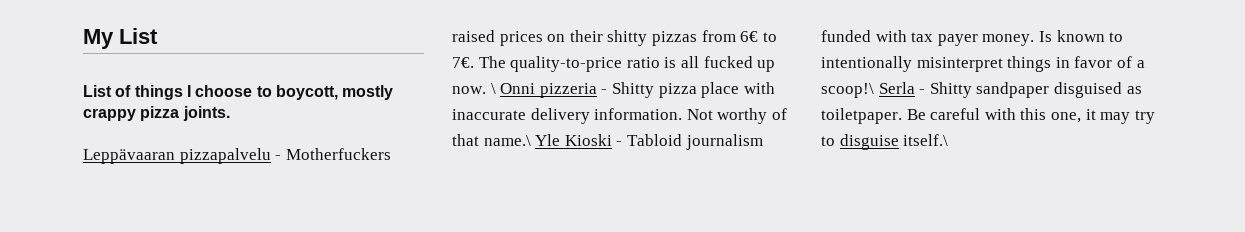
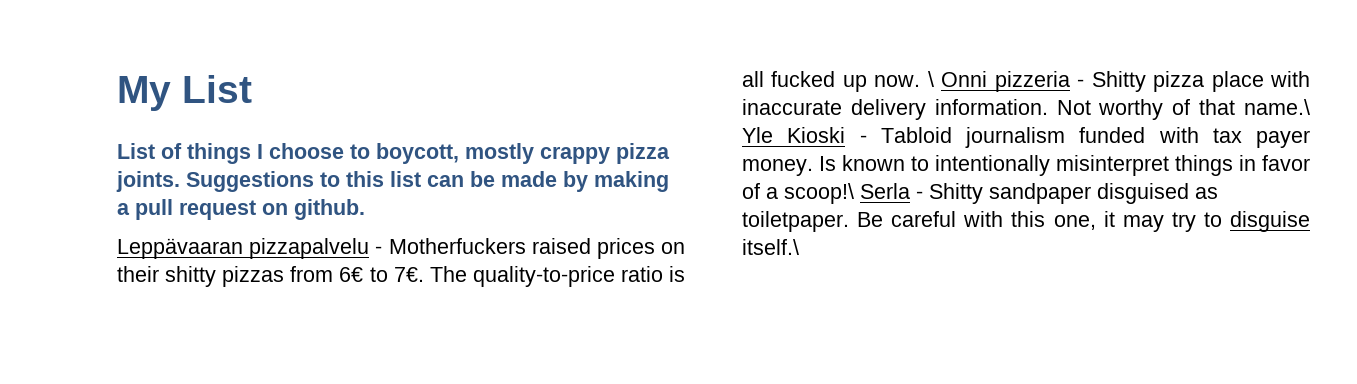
+ Suggestions to this list can be made by making a pull request on github.

